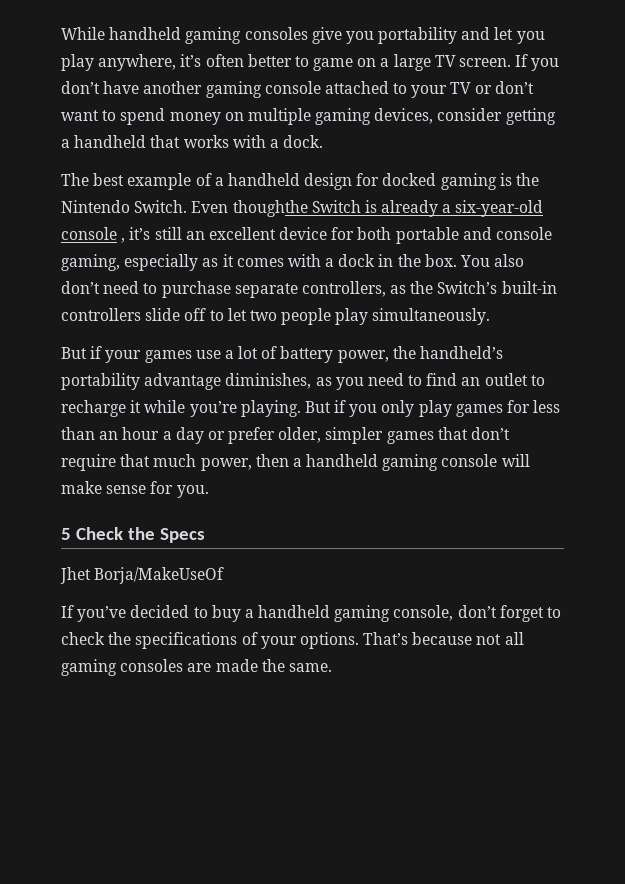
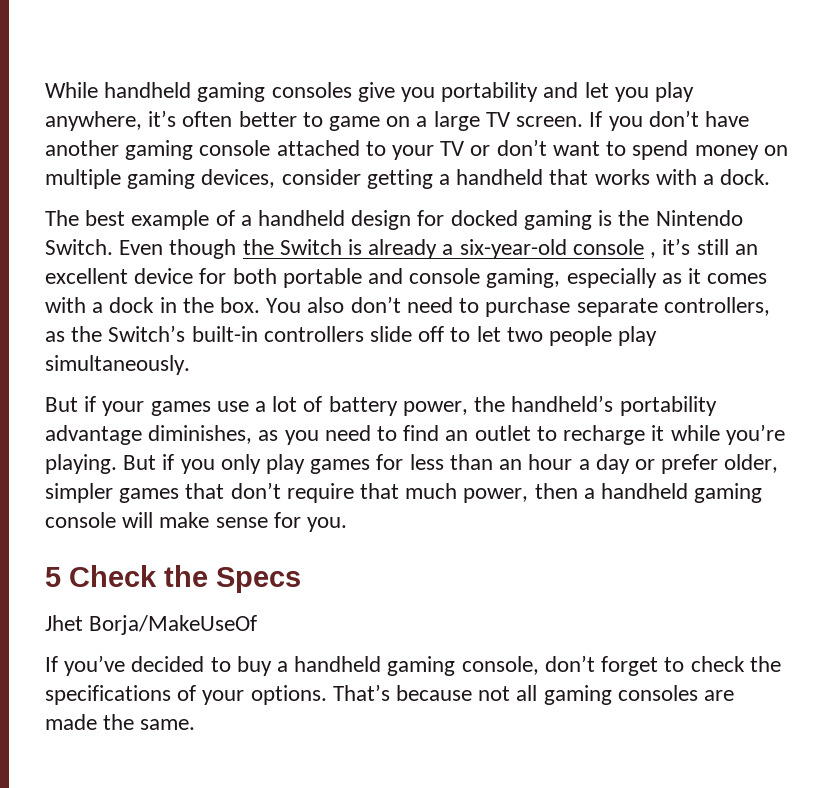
- Even thoughthe Switch is already a six-year-old console , it’s still an excellent device for both portable and console gaming, especially as it comes with a dock in the box.
+ Even though the Switch is already a six-year-old console , it’s still an excellent device for both portable and console gaming, especially as it comes with a dock in the box.

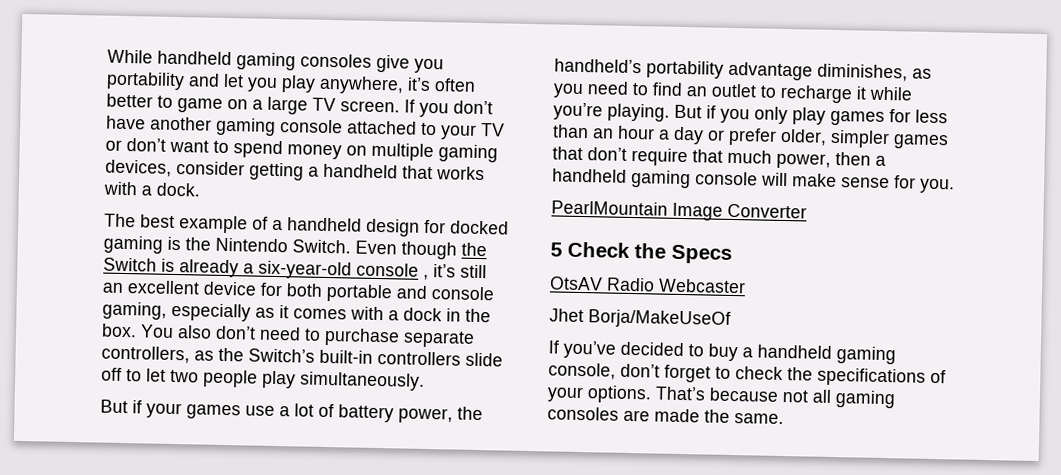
+ PearlMountain Image Converter
+ OtsAV Radio Webcaster

